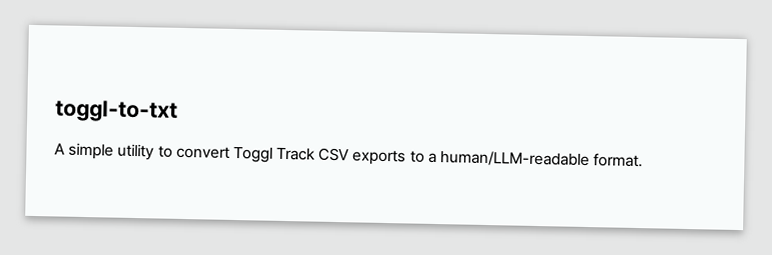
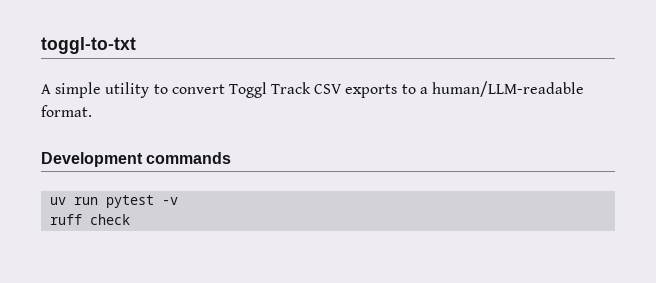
+ Development commands
+ uv run pytest -v
+ ruff check

